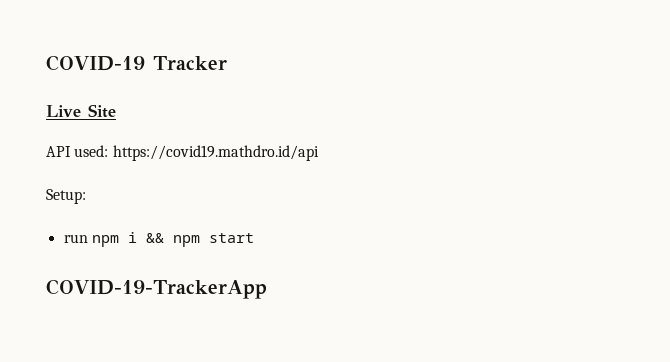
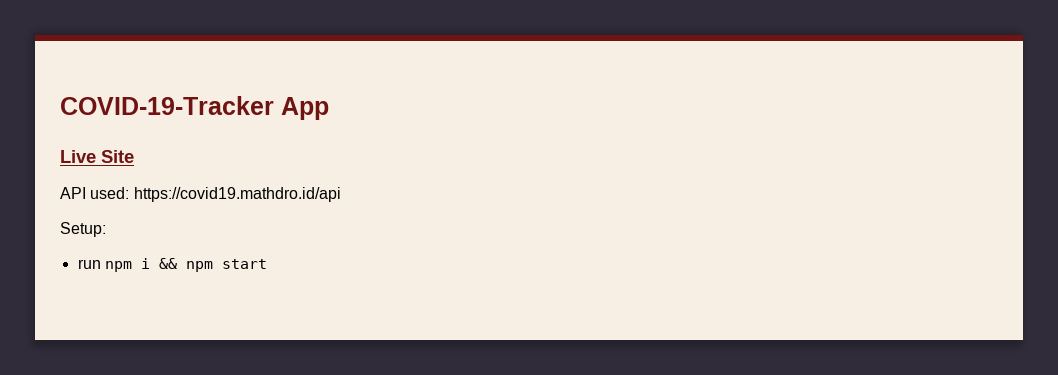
- COVID-19 Tracker
+ COVID-19-Tracker App
- COVID-19-TrackerApp

